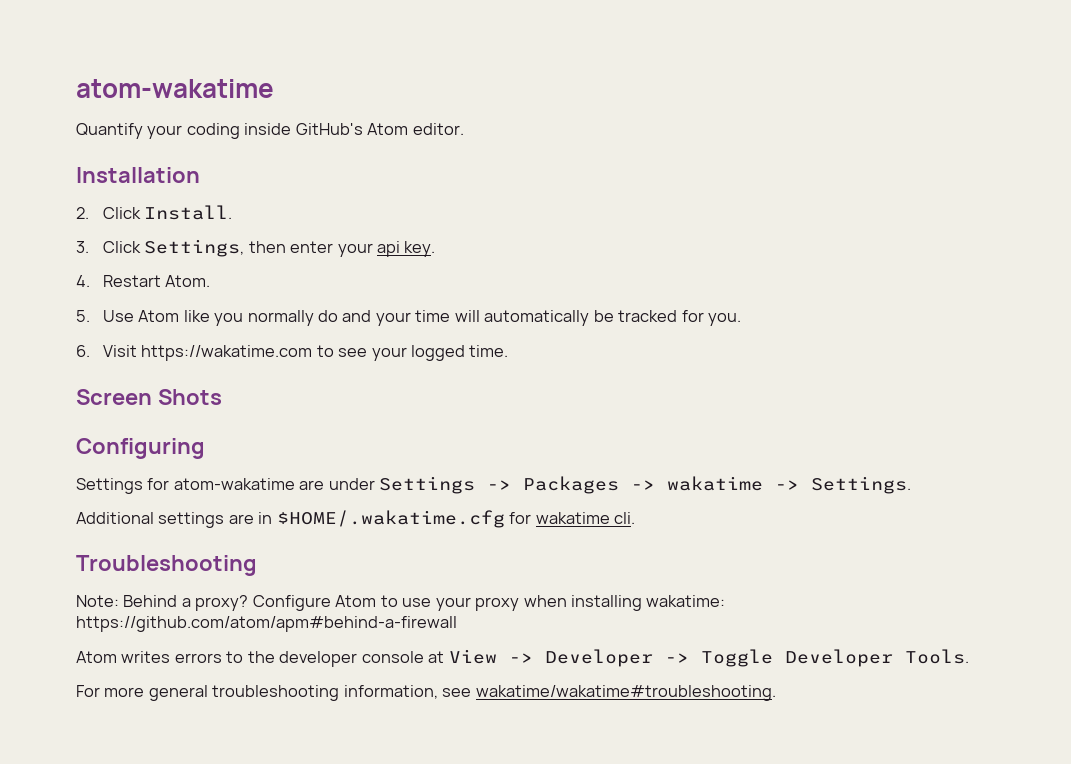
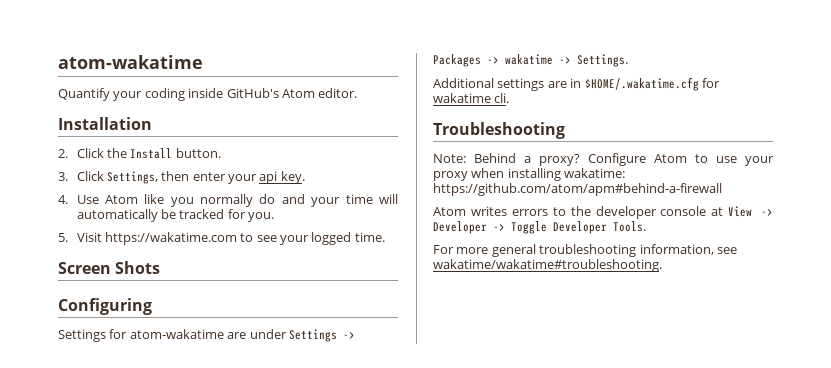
- 2. Click Install.
+ 2. Click the Install button.
- 4. Restart Atom.
- 5. Use Atom like you normally do and your time will automatically be tracked for you.
+ 4. Use Atom like you normally do and your time will automatically be tracked for you.
- 6. Visit https://wakatime.com to see your logged time.
+ 5. Visit https://wakatime.com to see your logged time.

